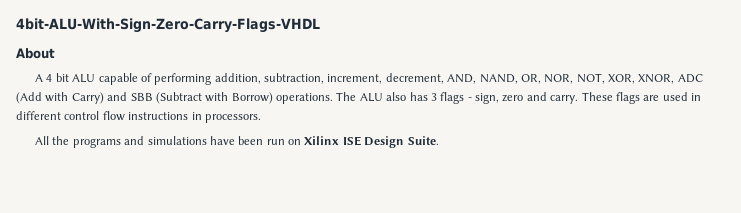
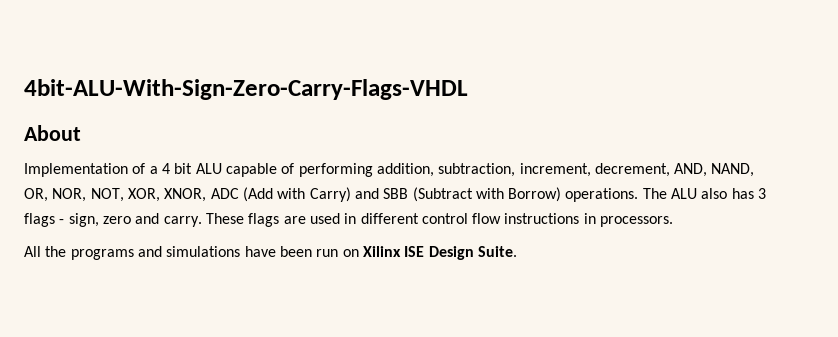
- A 4 bit ALU capable of performing addition, subtraction, increment, decrement, AND, NAND, OR, NOR, NOT, XOR, XNOR, ADC (Add with Carry) and SBB (Subtract with Borrow) operations.
+ Implementation of a 4 bit ALU capable of performing addition, subtraction, increment, decrement, AND, NAND, OR, NOR, NOT, XOR, XNOR, ADC (Add with Carry) and SBB (Subtract with Borrow) operations.

